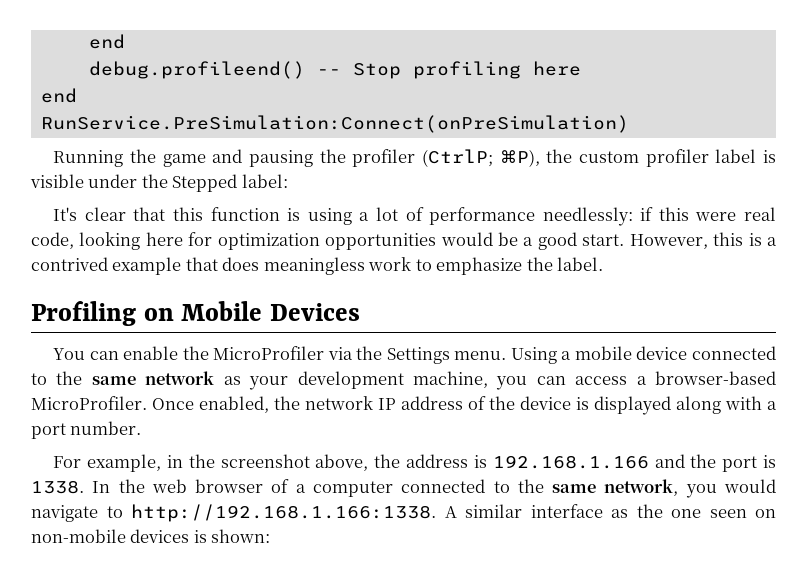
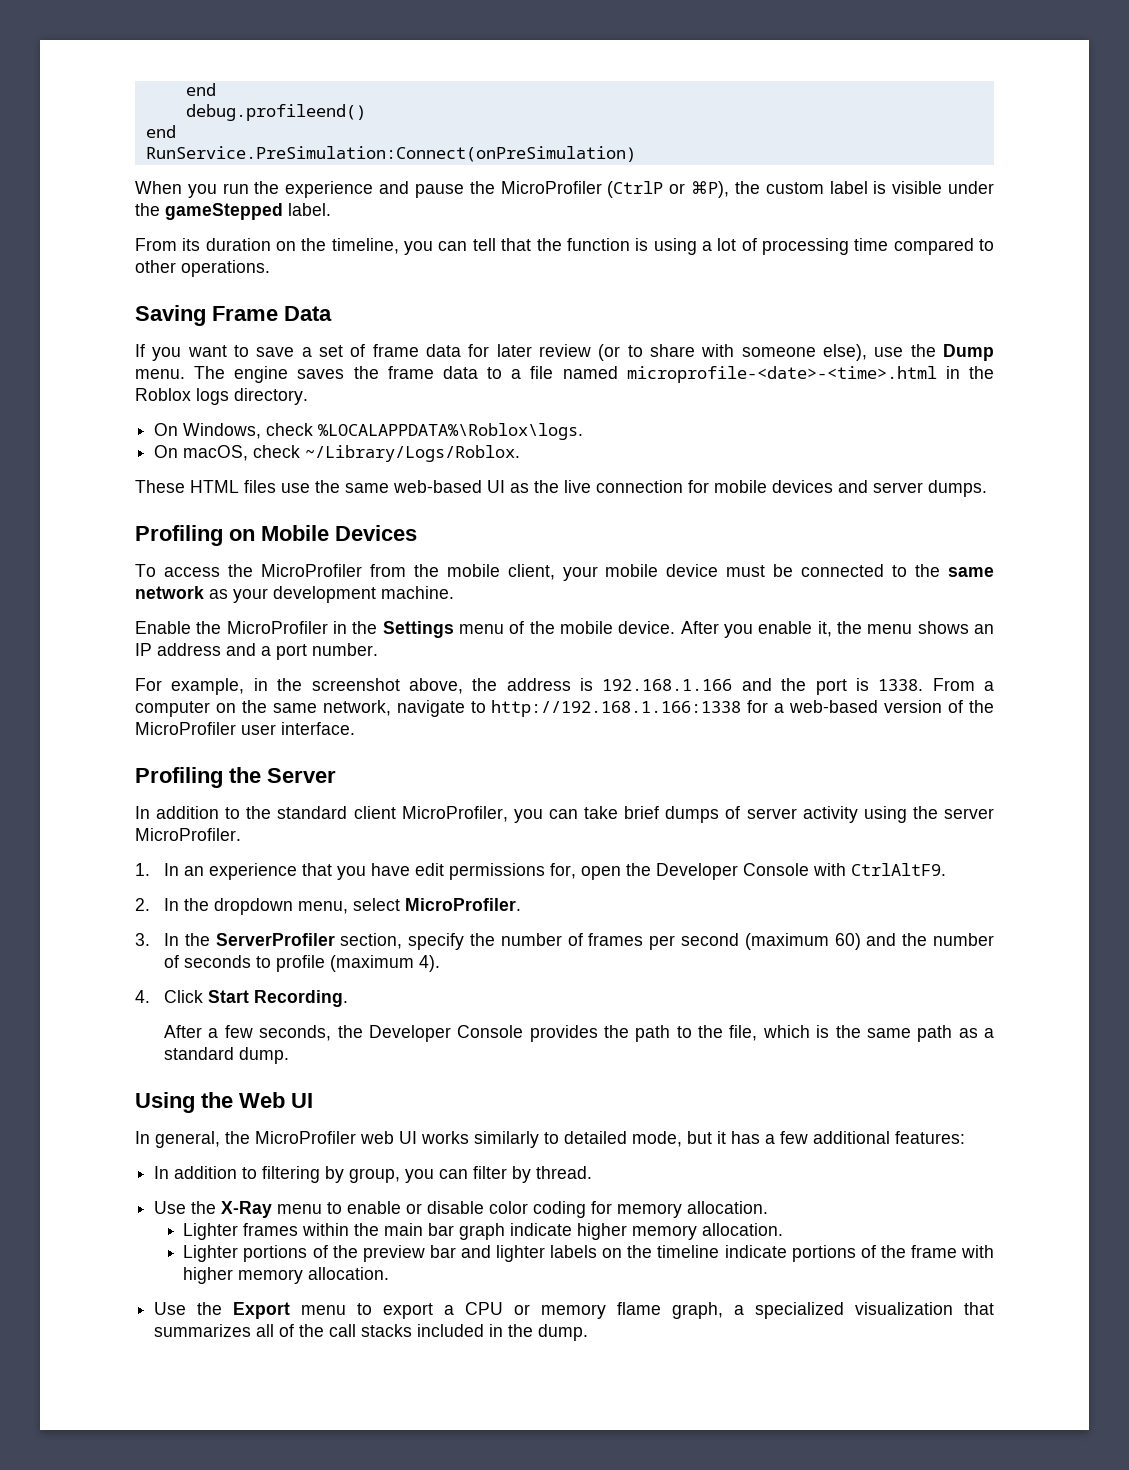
- debug.profileend() -- Stop profiling here
+ debug.profileend()
  end
  RunService.PreSimulation:Connect(onPreSimulation)
- Running the game and pausing the profiler (CtrlP; ⌘P), the custom profiler label is visible under the Stepped label:
- It's clear that this function is using a lot of performance needlessly: if this were real code, looking here for optimization opportunities would be a good start. However, this is a contrived example that does meaningless work to emphasize the label.
+ When you run the experience and pause the MicroProfiler (CtrlP or ⌘P), the custom label is visible under the gameStepped label.
+ From its duration on the timeline, you can tell that the function is using a lot of processing time compared to other operations.
+ Saving Frame Data
+ If you want to save a set of frame data for later review (or to share with someone else), use the Dump menu. The engine saves the frame data to a file named microprofile-<date>-<time>.html in the Roblox logs directory.
+ On Windows, check %LOCALAPPDATA%\Roblox\logs.
+ On macOS, check ~/Library/Logs/Roblox.
+ These HTML files use the same web-based UI as the live connection for mobile devices and server dumps.
  Profiling on Mobile Devices
- You can enable the MicroProfiler via the Settings menu. Using a mobile device connected to the same network as your development machine, you can access a browser-based MicroProfiler. Once enabled, the network IP address of the device is displayed along with a port number.
+ To access the MicroProfiler from the mobile client, your mobile device must be connected to the same network as your development machine.
+ Enable the MicroProfiler in the Settings menu of the mobile device. After you enable it, the menu shows an IP address and a port number.
- In the web browser of a computer connected to the same network, you would navigate to http://192.168.1.166:1338. A similar interface as the one seen on non-mobile devices is shown:
+ From a computer on the same network, navigate to http://192.168.1.166:1338 for a web-based version of the MicroProfiler user interface.
+ Profiling the Server
+ In addition to the standard client MicroProfiler, you can take brief dumps of server activity using the server MicroProfiler.
+ 1. In an experience that you have edit permissions for, open the Developer Console with CtrlAltF9.
+ 2. In the dropdown menu, select MicroProfiler.
+ 3. In the ServerProfiler section, specify the number of frames per second (maximum 60) and the number of seconds to profile (maximum 4).
+ 4. Click Start Recording.
+ After a few seconds, the Developer Console provides the path to the file, which is the same path as a standard dump.
+ Using the Web UI
+ In general, the MicroProfiler web UI works similarly to detailed mode, but it has a few additional features:
+ In addition to filtering by group, you can filter by thread.
+ Use the X-Ray menu to enable or disable color coding for memory allocation.
+ Lighter frames within the main bar graph indicate higher memory allocation.
+ Lighter portions of the preview bar and lighter labels on the timeline indicate portions of the frame with higher memory allocation.
+ Use the Export menu to export a CPU or memory flame graph, a specialized visualization that summarizes all of the call stacks included in the dump.

